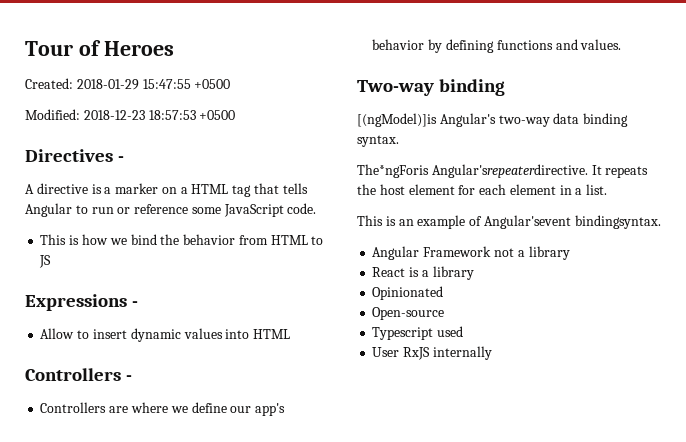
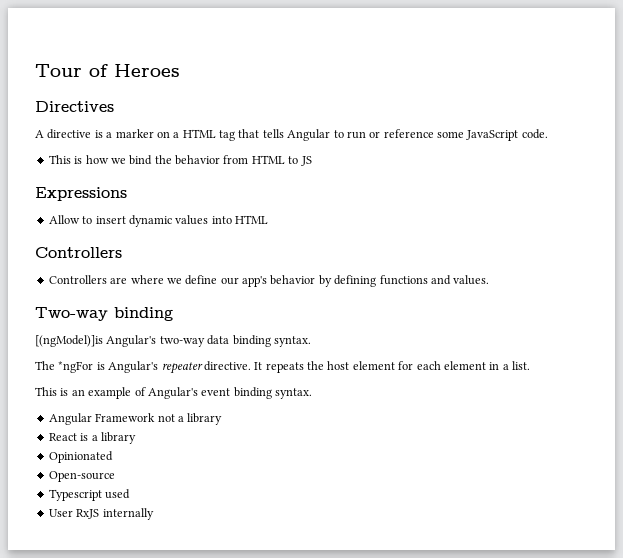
- Created: 2018-01-29 15:47:55 +0500
- Modified: 2018-12-23 18:57:53 +0500
- Directives -
+ Directives
- Expressions -
+ Expressions
  Allow to insert dynamic values into HTML
- Controllers -
+ Controllers
- The*ngForis Angular'srepeaterdirective.
+ The *ngFor is Angular's repeater directive.
- This is an example of Angular'sevent bindingsyntax.
+ This is an example of Angular's event binding syntax.

